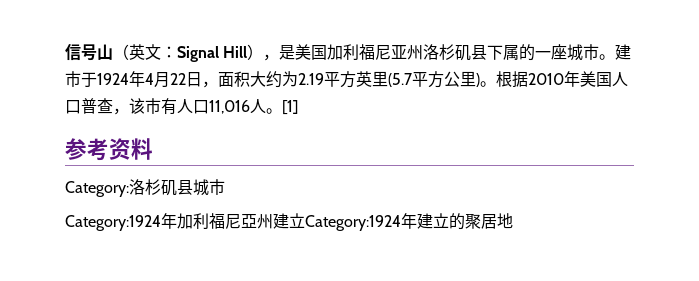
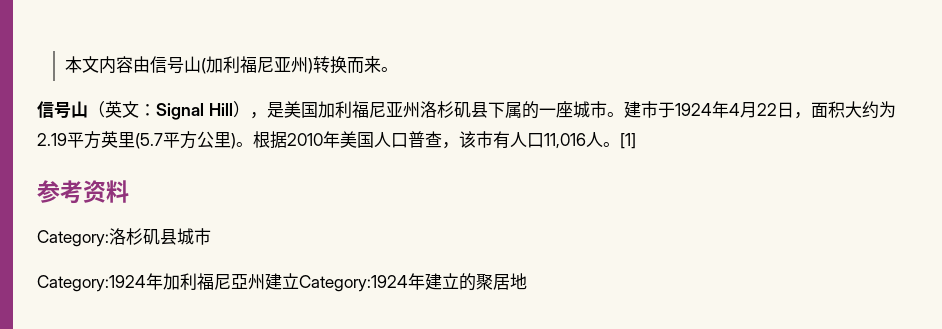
+ 本文内容由信号山(加利福尼亚州)转换而来。

